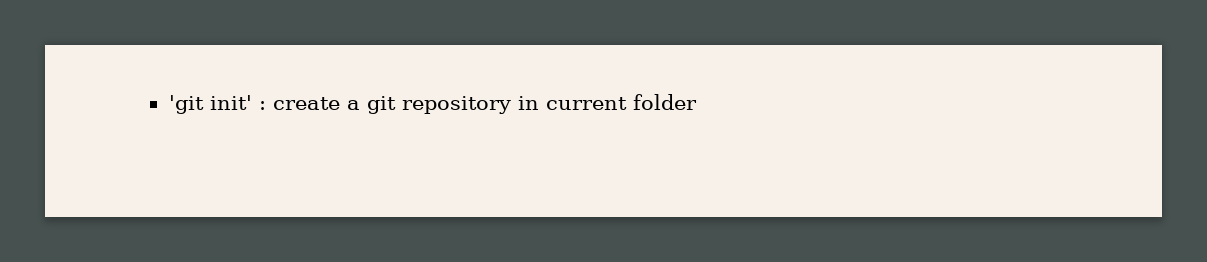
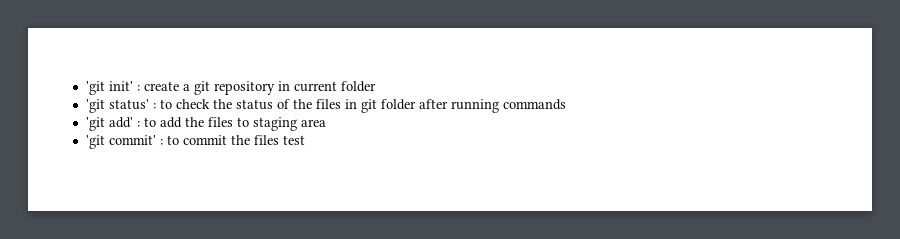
+ 'git status' : to check the status of the files in git folder after running commands
+ 'git add' : to add the files to staging area
+ 'git commit' : to commit the files test

